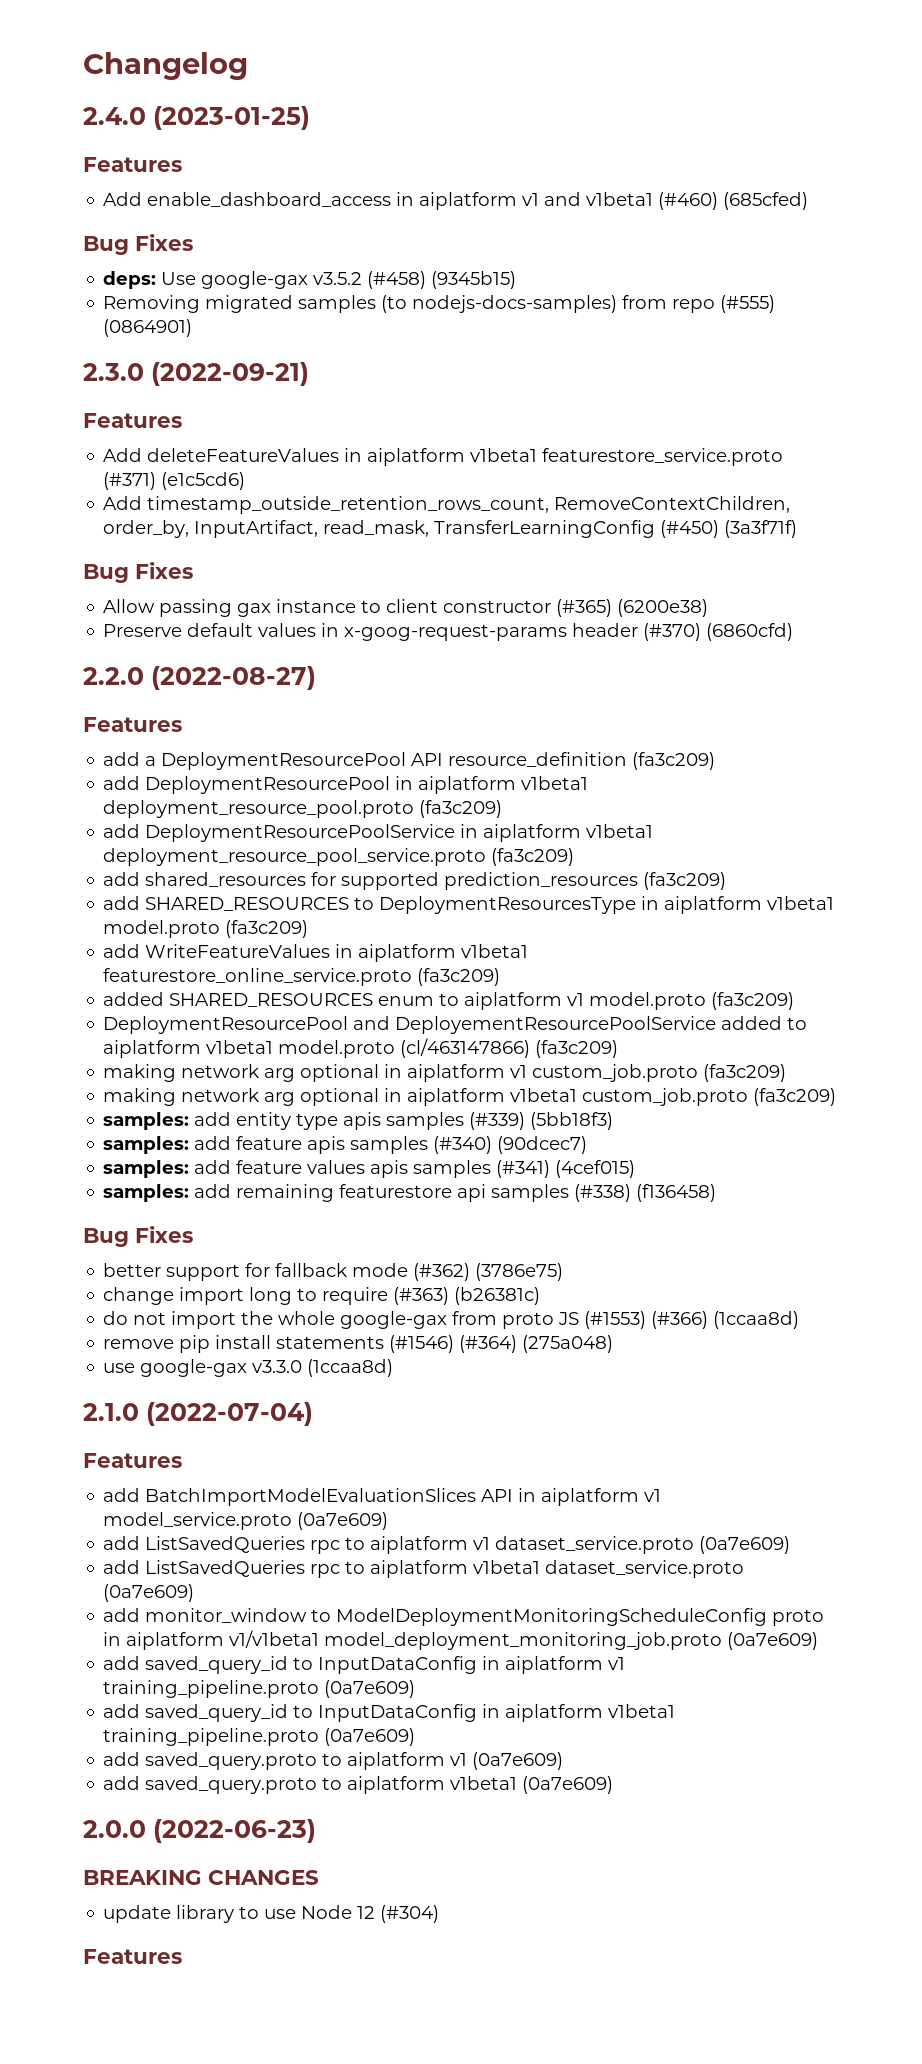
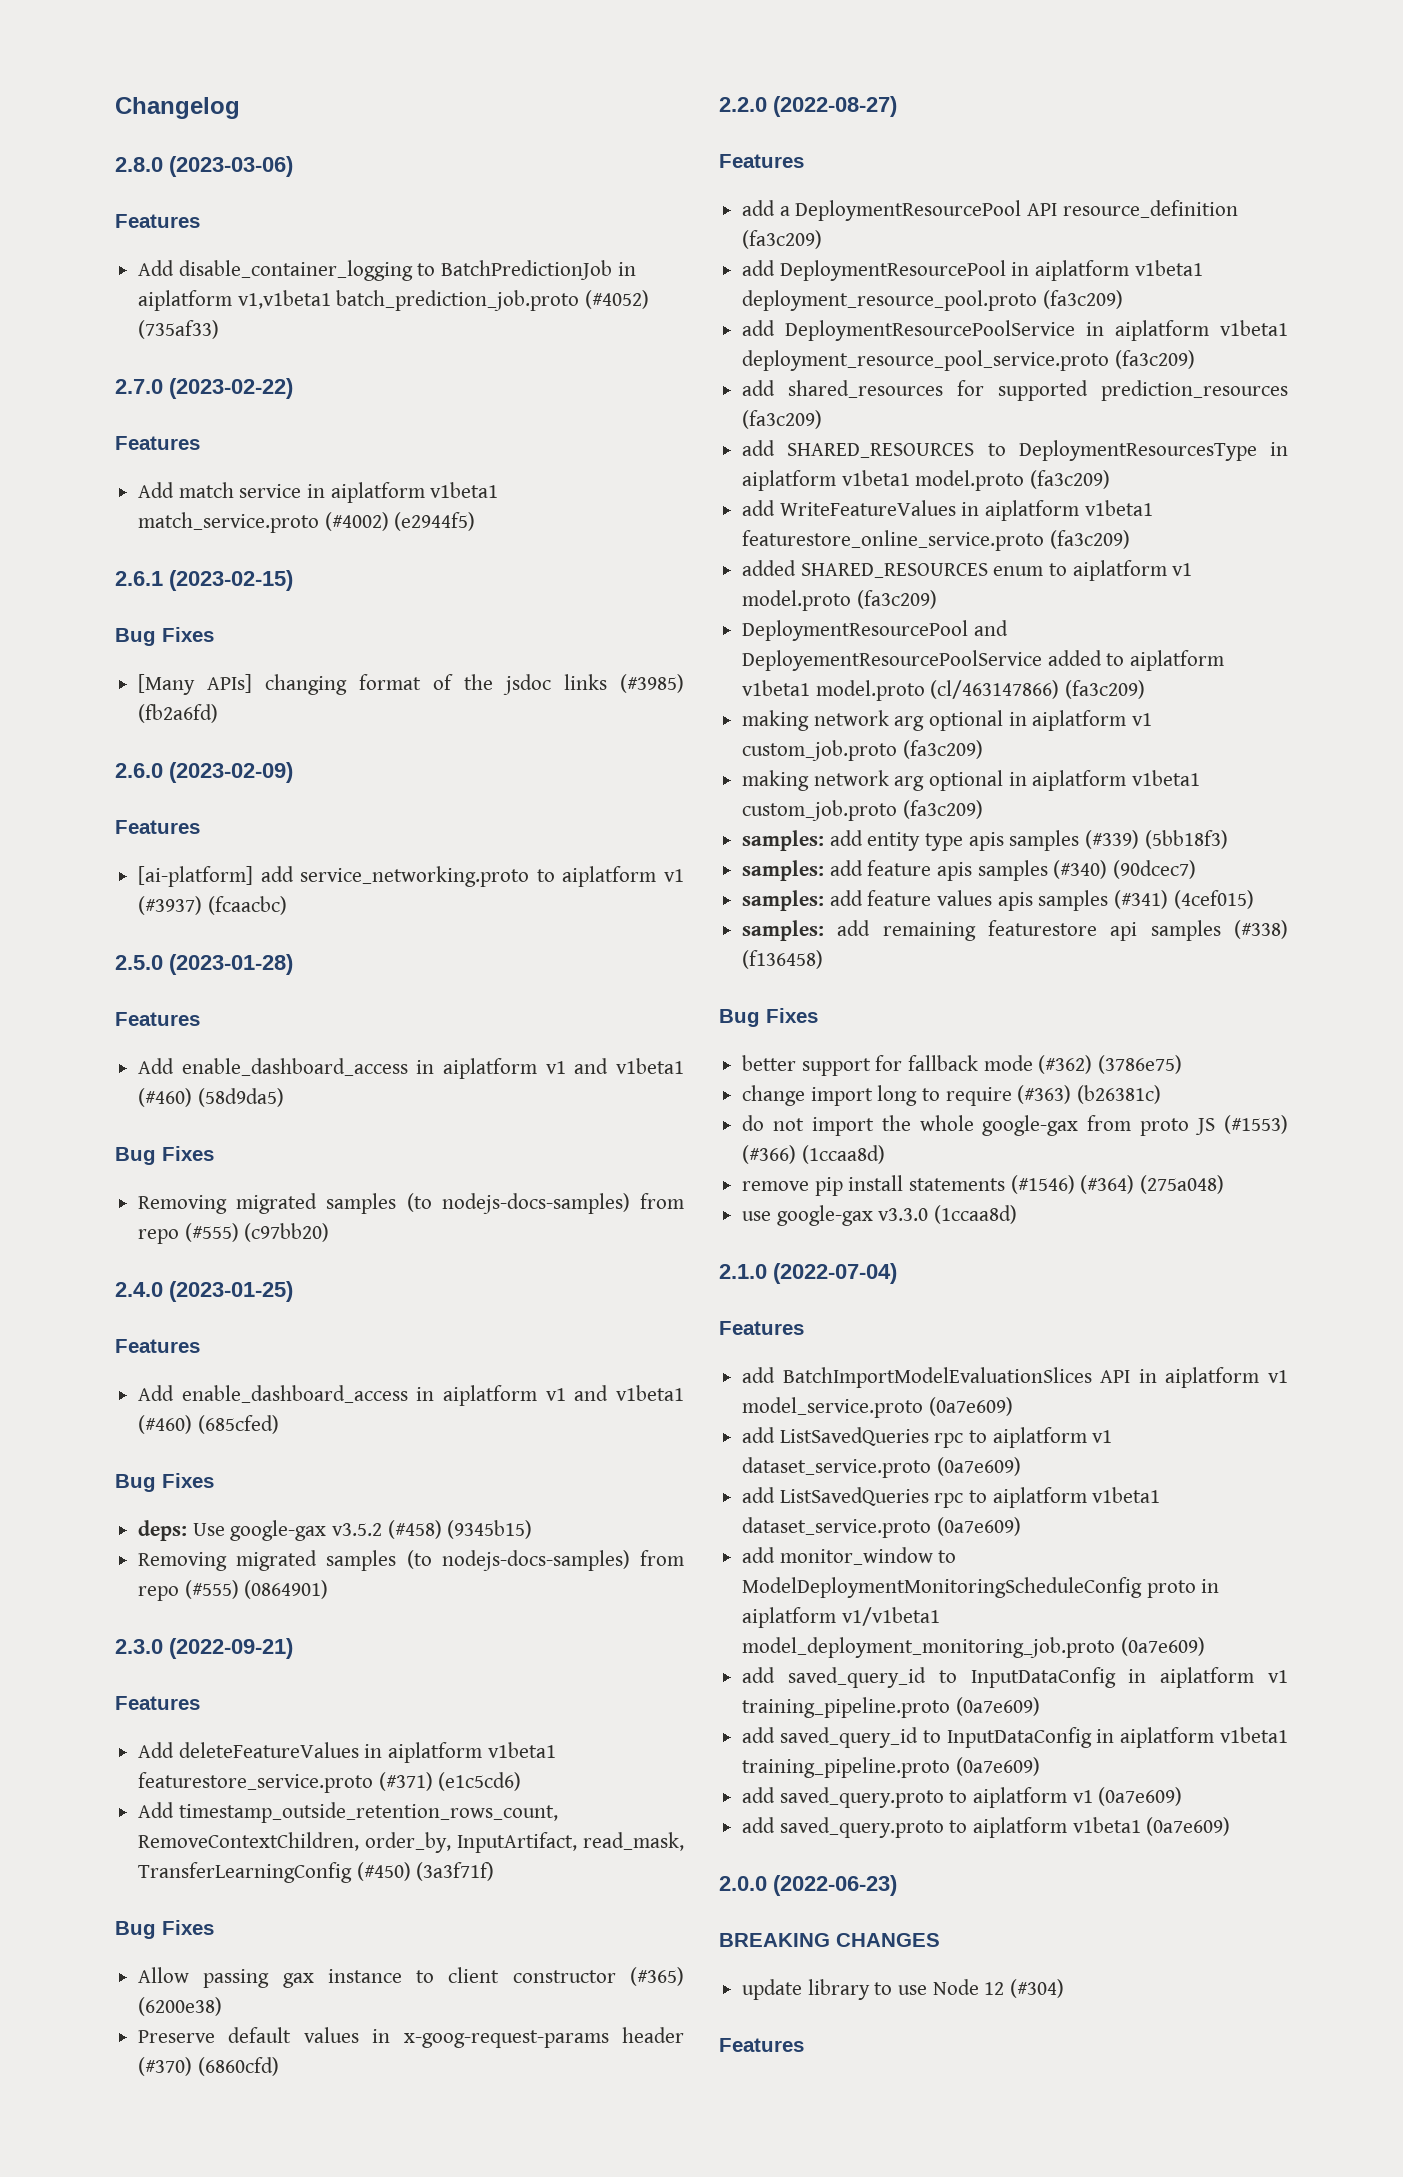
+ 2.8.0 (2023-03-06)
+ Features
+ Add disable_container_logging to BatchPredictionJob in aiplatform v1,v1beta1 batch_prediction_job.proto (#4052) (735af33)
+ 2.7.0 (2023-02-22)
+ Features
+ Add match service in aiplatform v1beta1 match_service.proto (#4002) (e2944f5)
+ 2.6.1 (2023-02-15)
+ Bug Fixes
+ [Many APIs] changing format of the jsdoc links (#3985) (fb2a6fd)
+ 2.6.0 (2023-02-09)
+ Features
+ [ai-platform] add service_networking.proto to aiplatform v1 (#3937) (fcaacbc)
+ 2.5.0 (2023-01-28)
+ Features
+ Add enable_dashboard_access in aiplatform v1 and v1beta1 (#460) (58d9da5)
+ Bug Fixes
+ Removing migrated samples (to nodejs-docs-samples) from repo (#555) (c97bb20)

